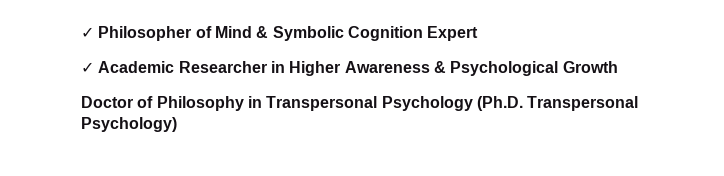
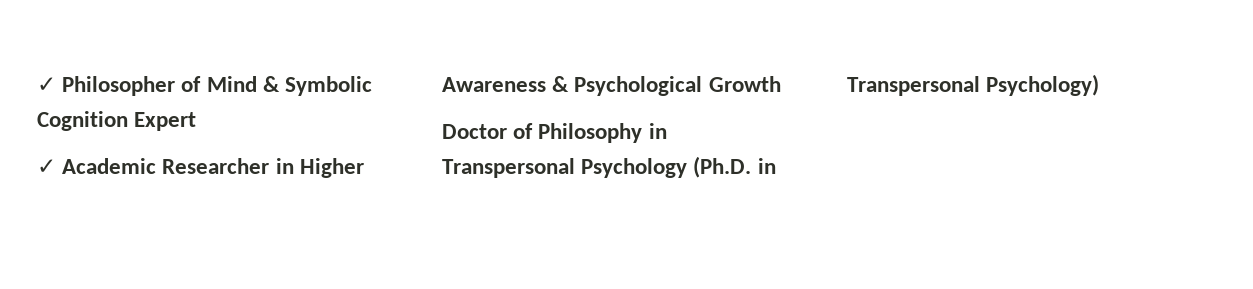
- Doctor of Philosophy in Transpersonal Psychology (Ph.D. Transpersonal Psychology)
+ Doctor of Philosophy in Transpersonal Psychology (Ph.D. in Transpersonal Psychology)

